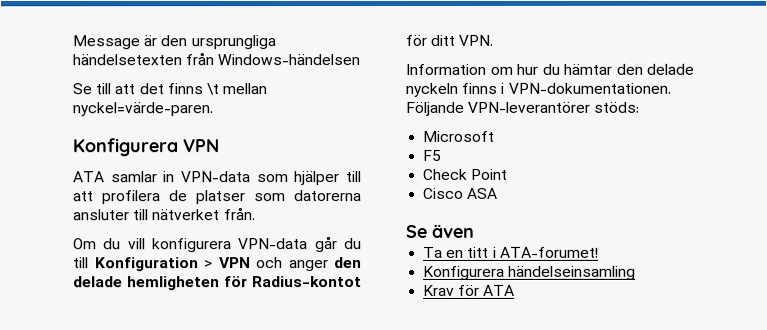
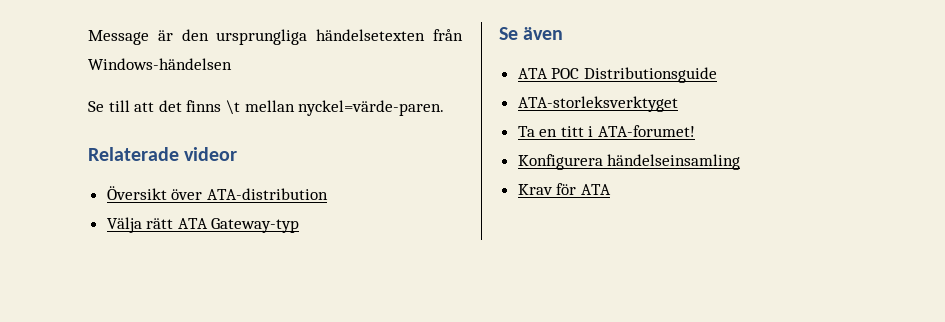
- Konfigurera VPN
- ATA samlar in VPN-data som hjälper till att profilera de platser som datorerna ansluter till nätverket från.
- Om du vill konfigurera VPN-data går du till Konfiguration > VPN och anger den delade hemligheten för Radius-kontot för ditt VPN.
- Information om hur du hämtar den delade nyckeln finns i VPN-dokumentationen. Följande VPN-leverantörer stöds:
- Microsoft
- F5
- Check Point
- Cisco ASA
+ Relaterade videor
+ Översikt över ATA-distribution
+ Välja rätt ATA Gateway-typ
  Se även
+ ATA POC Distributionsguide
+ ATA-storleksverktyget

